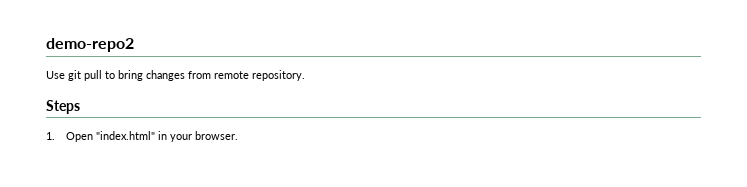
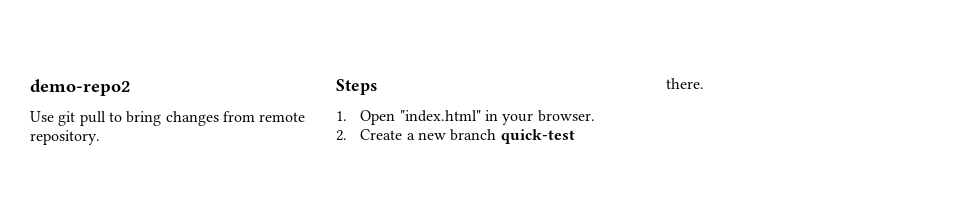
+ 2. Create a new branch quick-test there.

